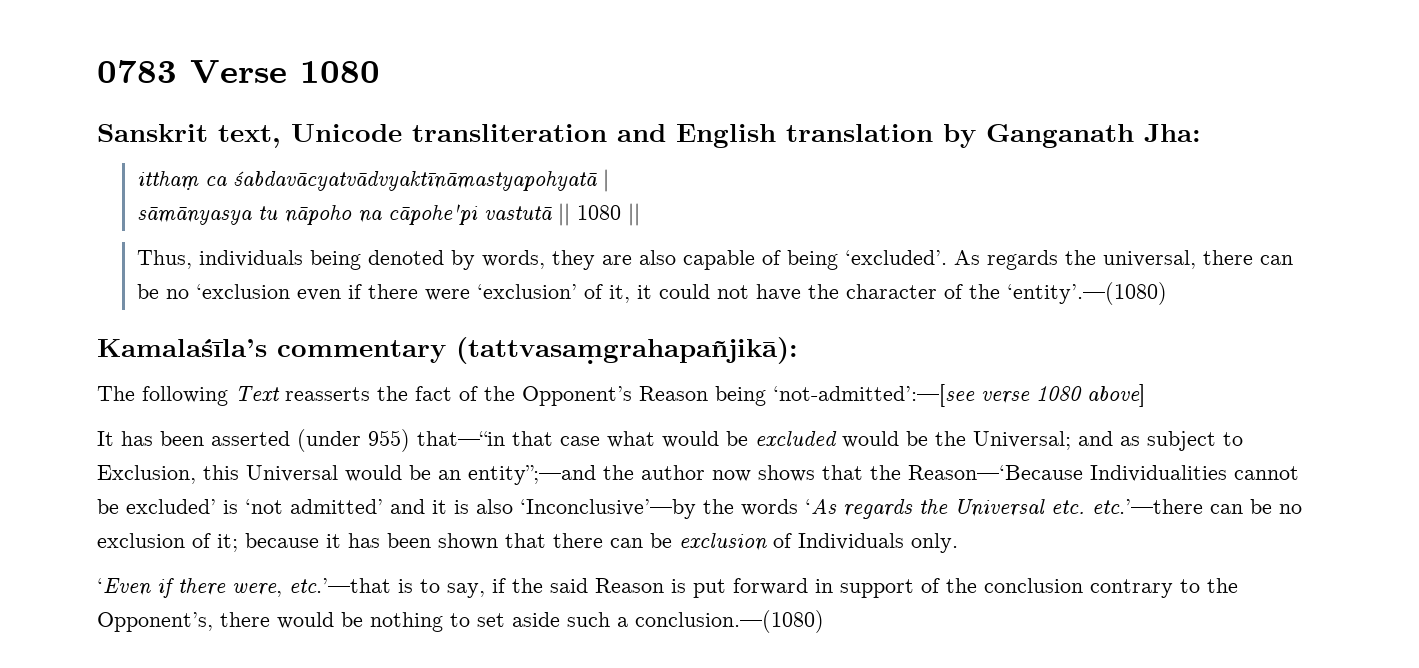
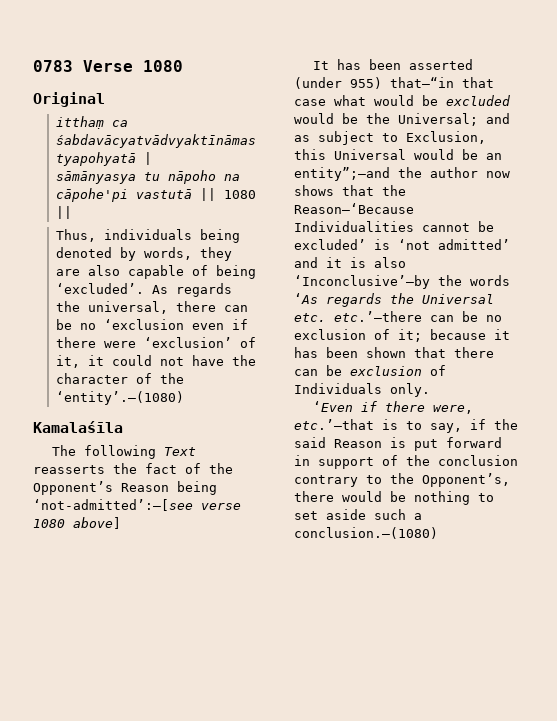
- Sanskrit text, Unicode transliteration and English translation by Ganganath Jha:
+ Original
- Kamalaśīla’s commentary (tattvasaṃgrahapañjikā):
+ Kamalaśīla

